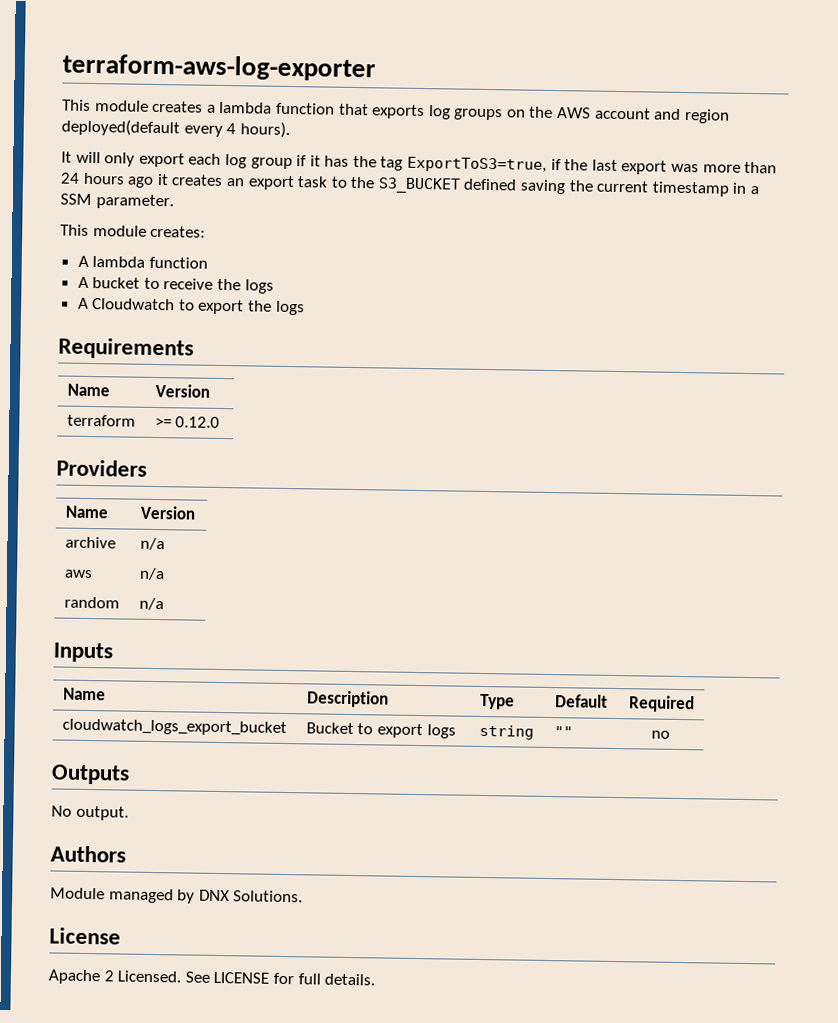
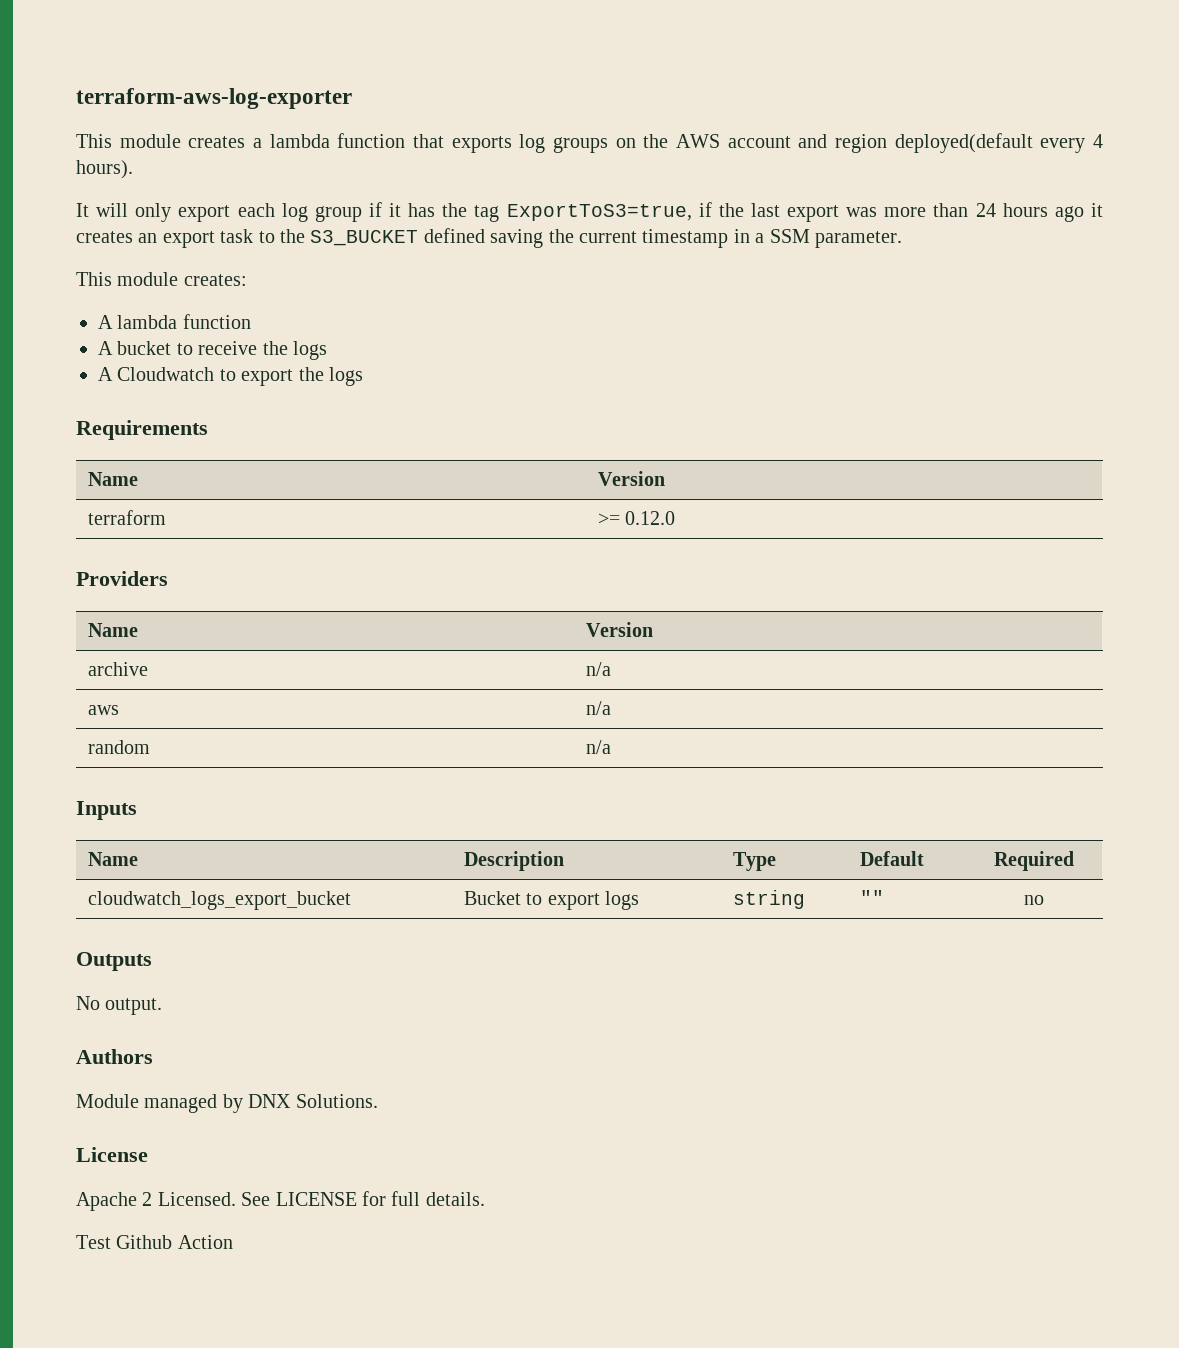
+ Test Github Action

